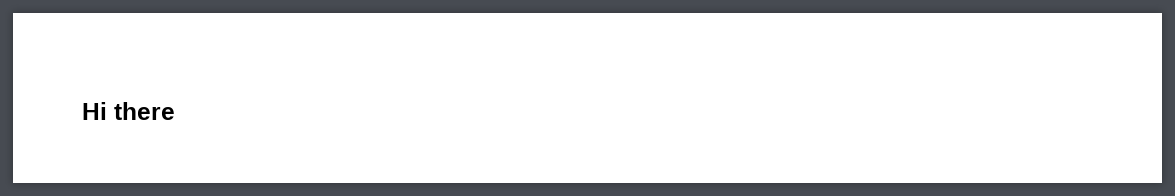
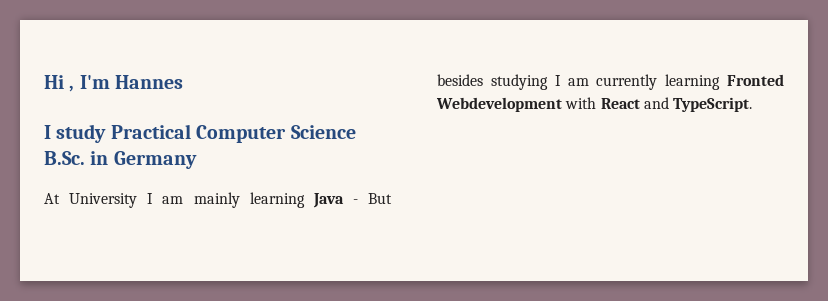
- Hi there
+ Hi , I'm Hannes
+ I study Practical Computer Science B.Sc. in Germany
+ At University I am mainly learning Java - But besides studying I am currently learning Fronted Webdevelopment with React and TypeScript.

